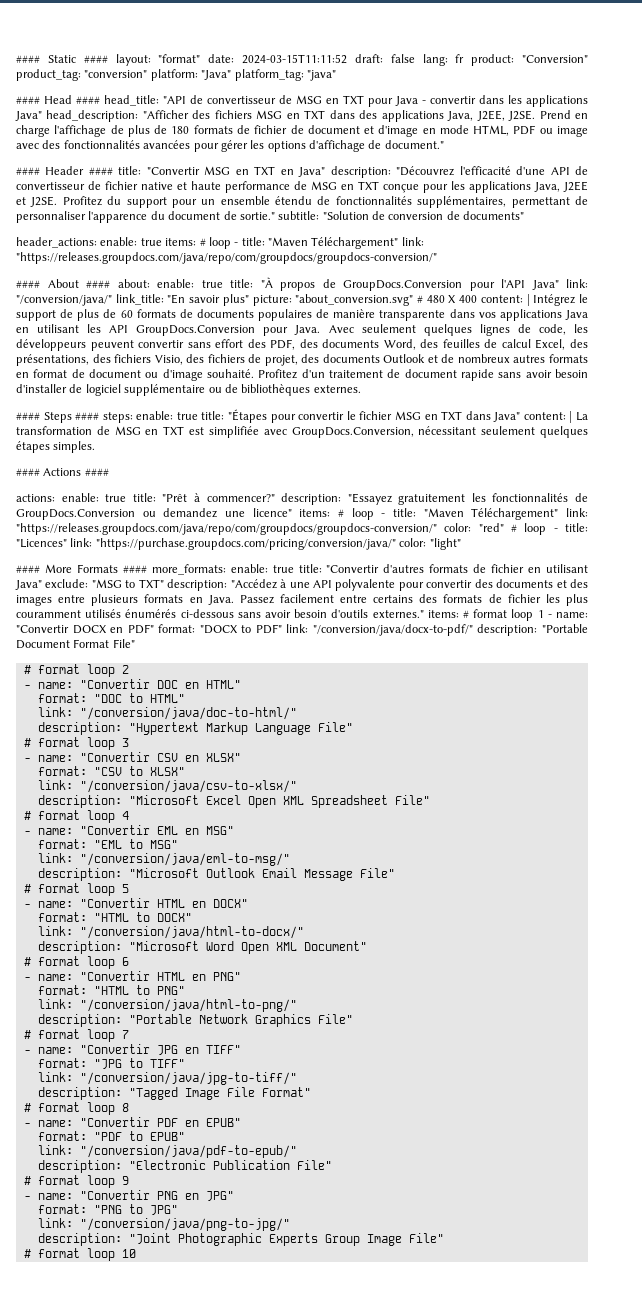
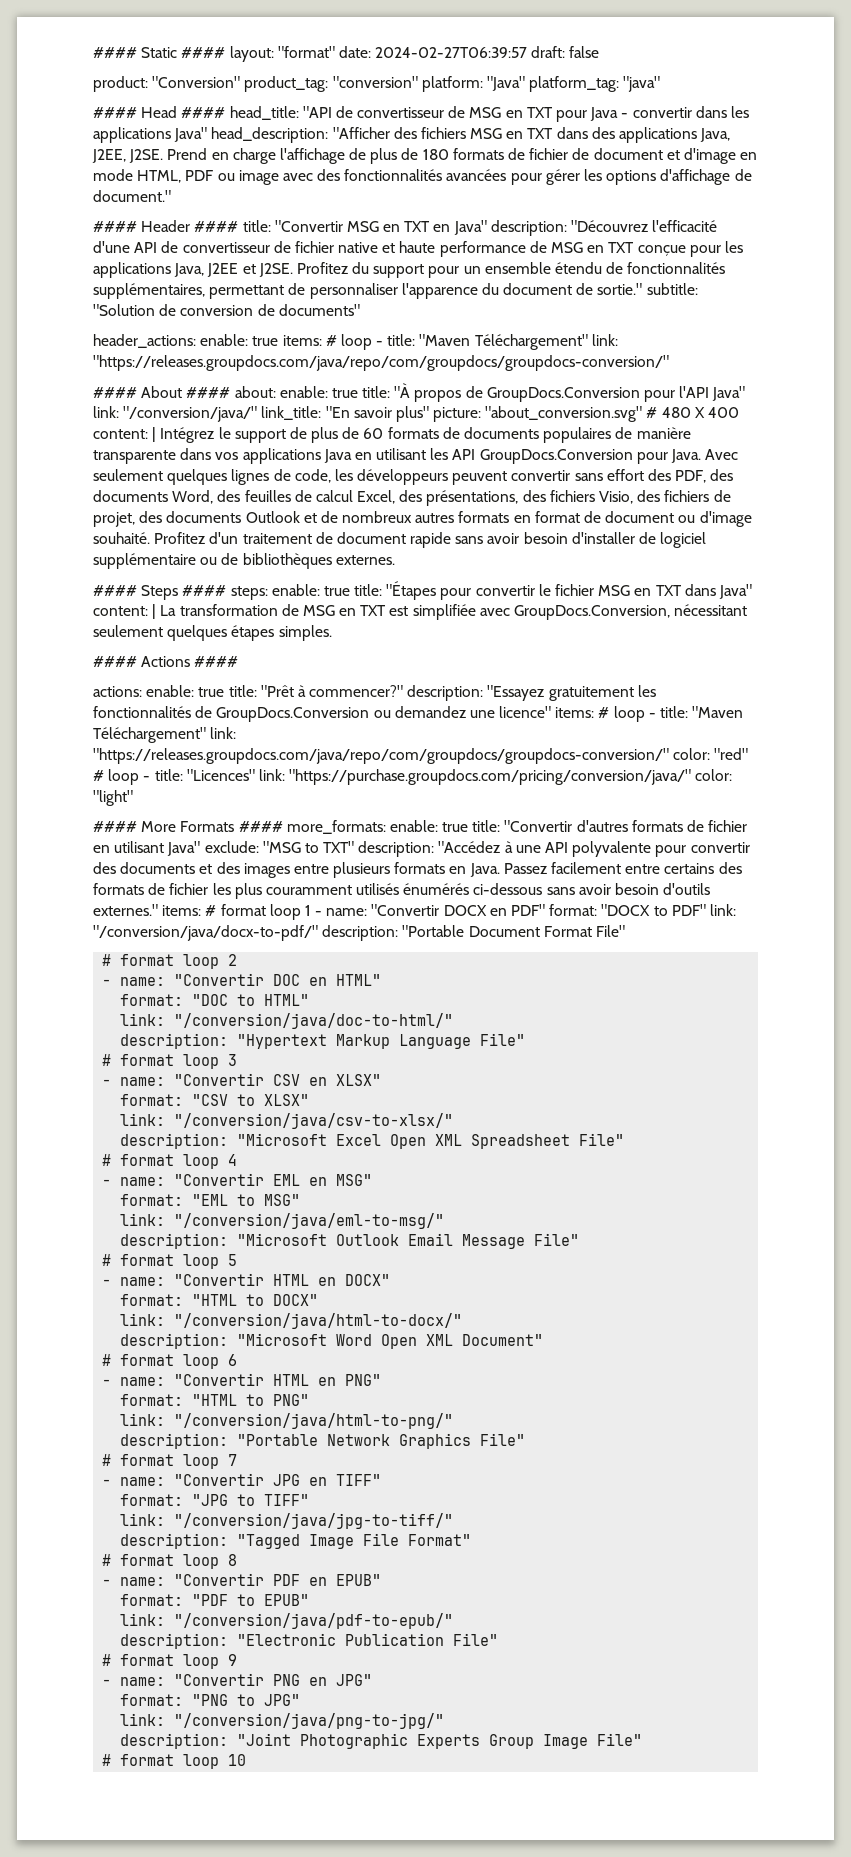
- #### Static #### layout: "format" date: 2024-03-15T11:11:52 draft: false lang: fr product: "Conversion" product_tag: "conversion" platform: "Java" platform_tag: "java"
+ #### Static #### layout: "format" date: 2024-02-27T06:39:57 draft: false
+ product: "Conversion" product_tag: "conversion" platform: "Java" platform_tag: "java"

